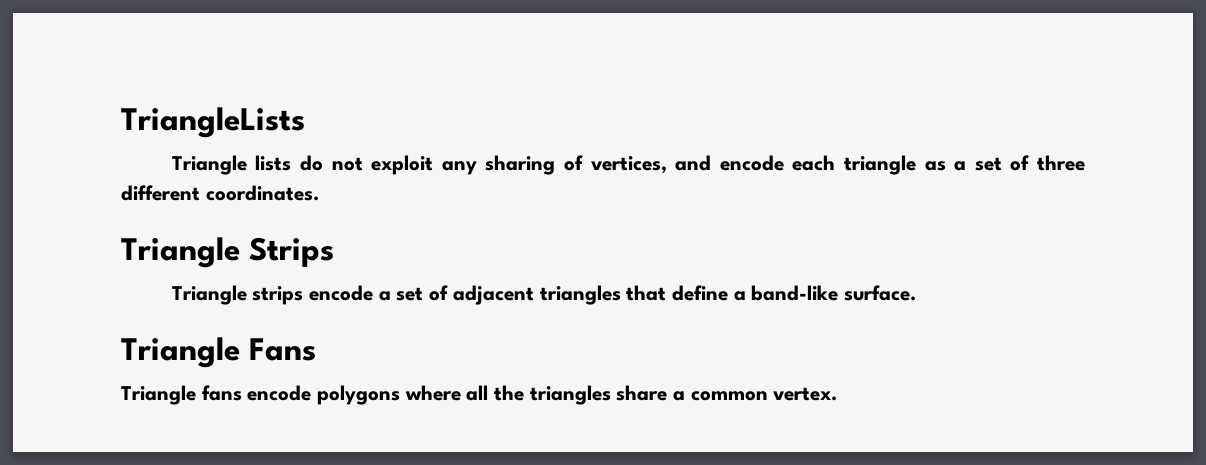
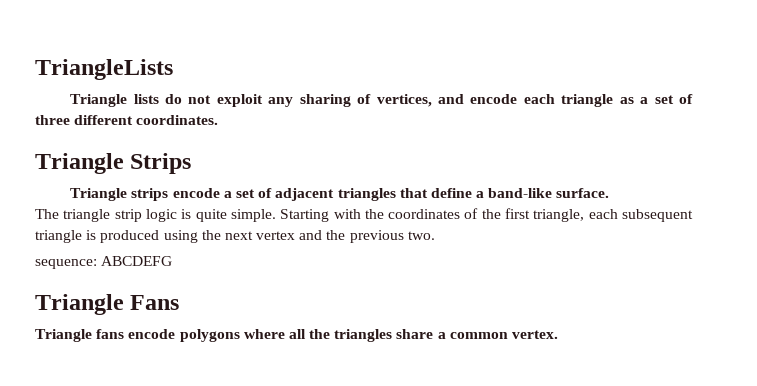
+ The triangle strip logic is quite simple. Starting with the coordinates of the first triangle, each subsequent triangle is produced using the next vertex and the previous two.
+ sequence: ABCDEFG

